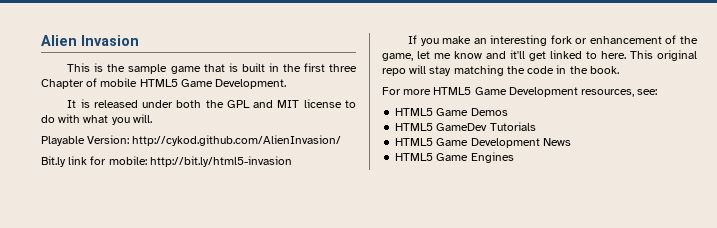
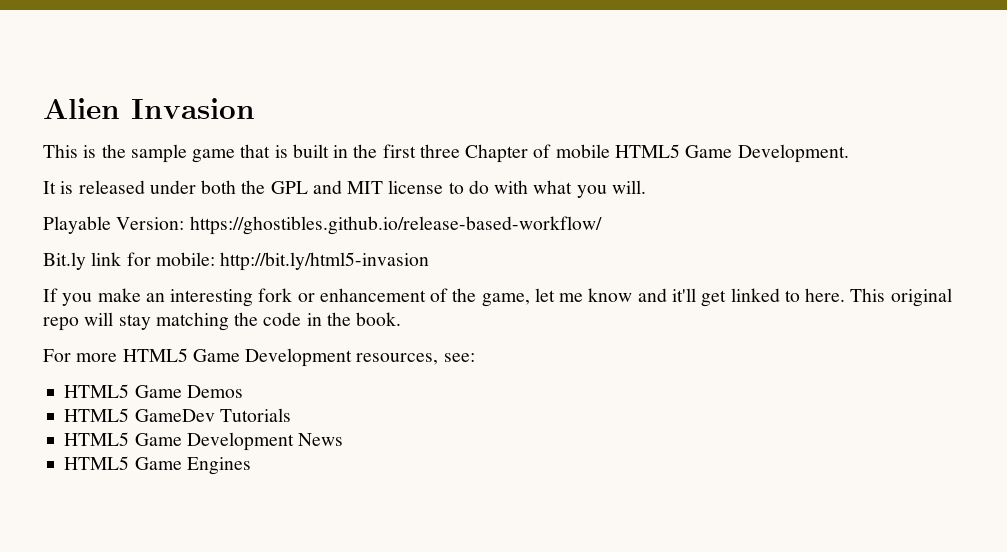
- Playable Version: http://cykod.github.com/AlienInvasion/
+ Playable Version: https://ghostibles.github.io/release-based-workflow/

